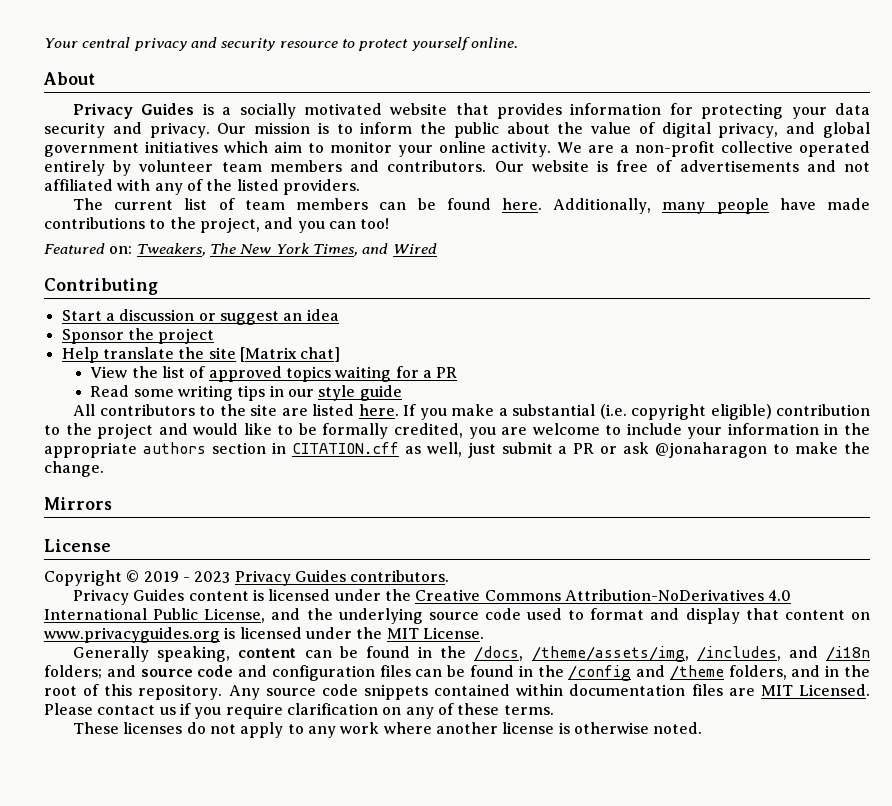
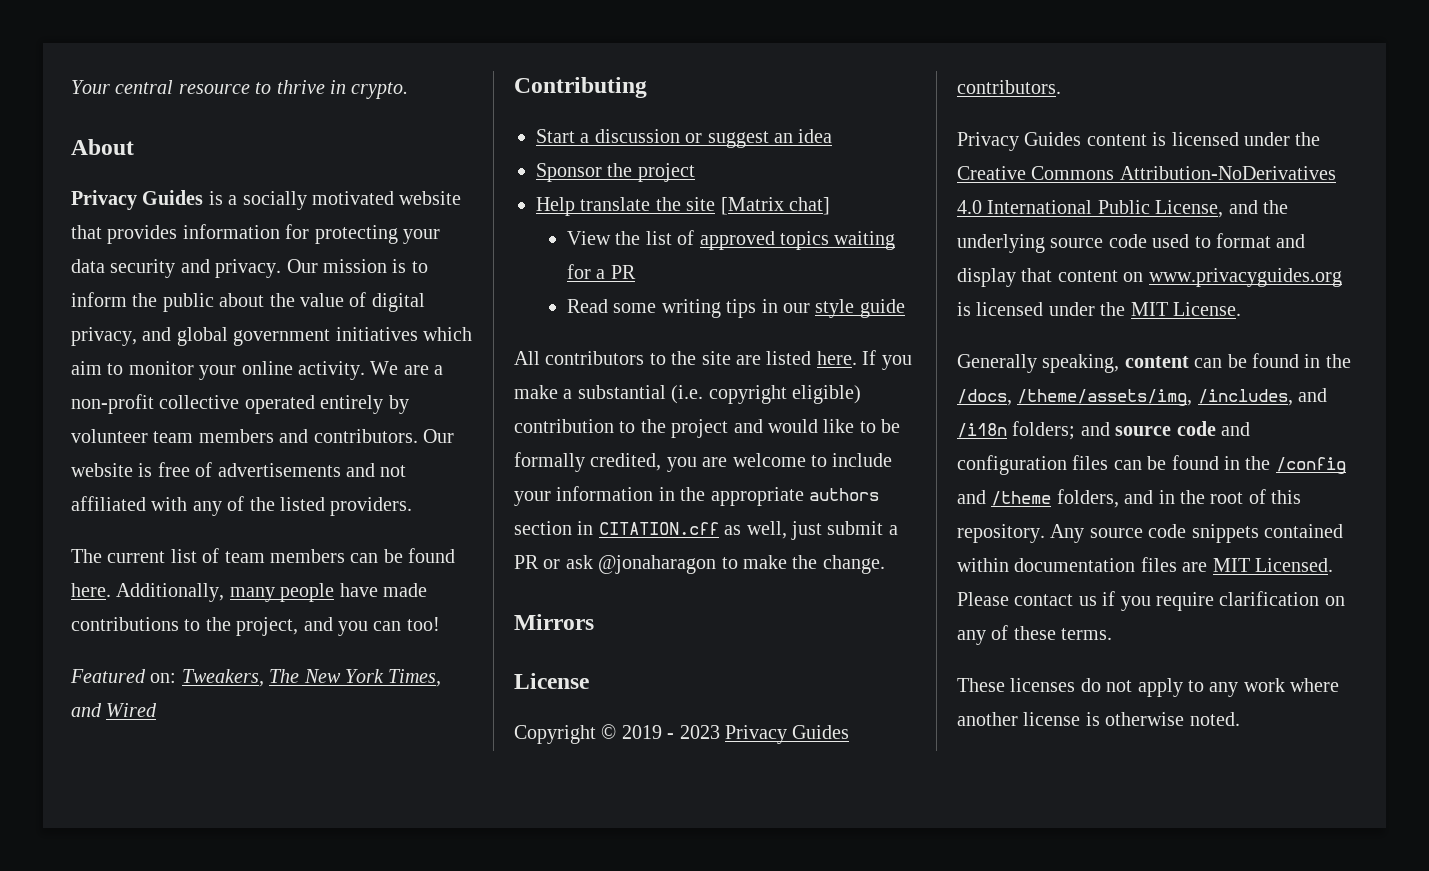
- Your central privacy and security resource to protect yourself online.
+ Your central resource to thrive in crypto.

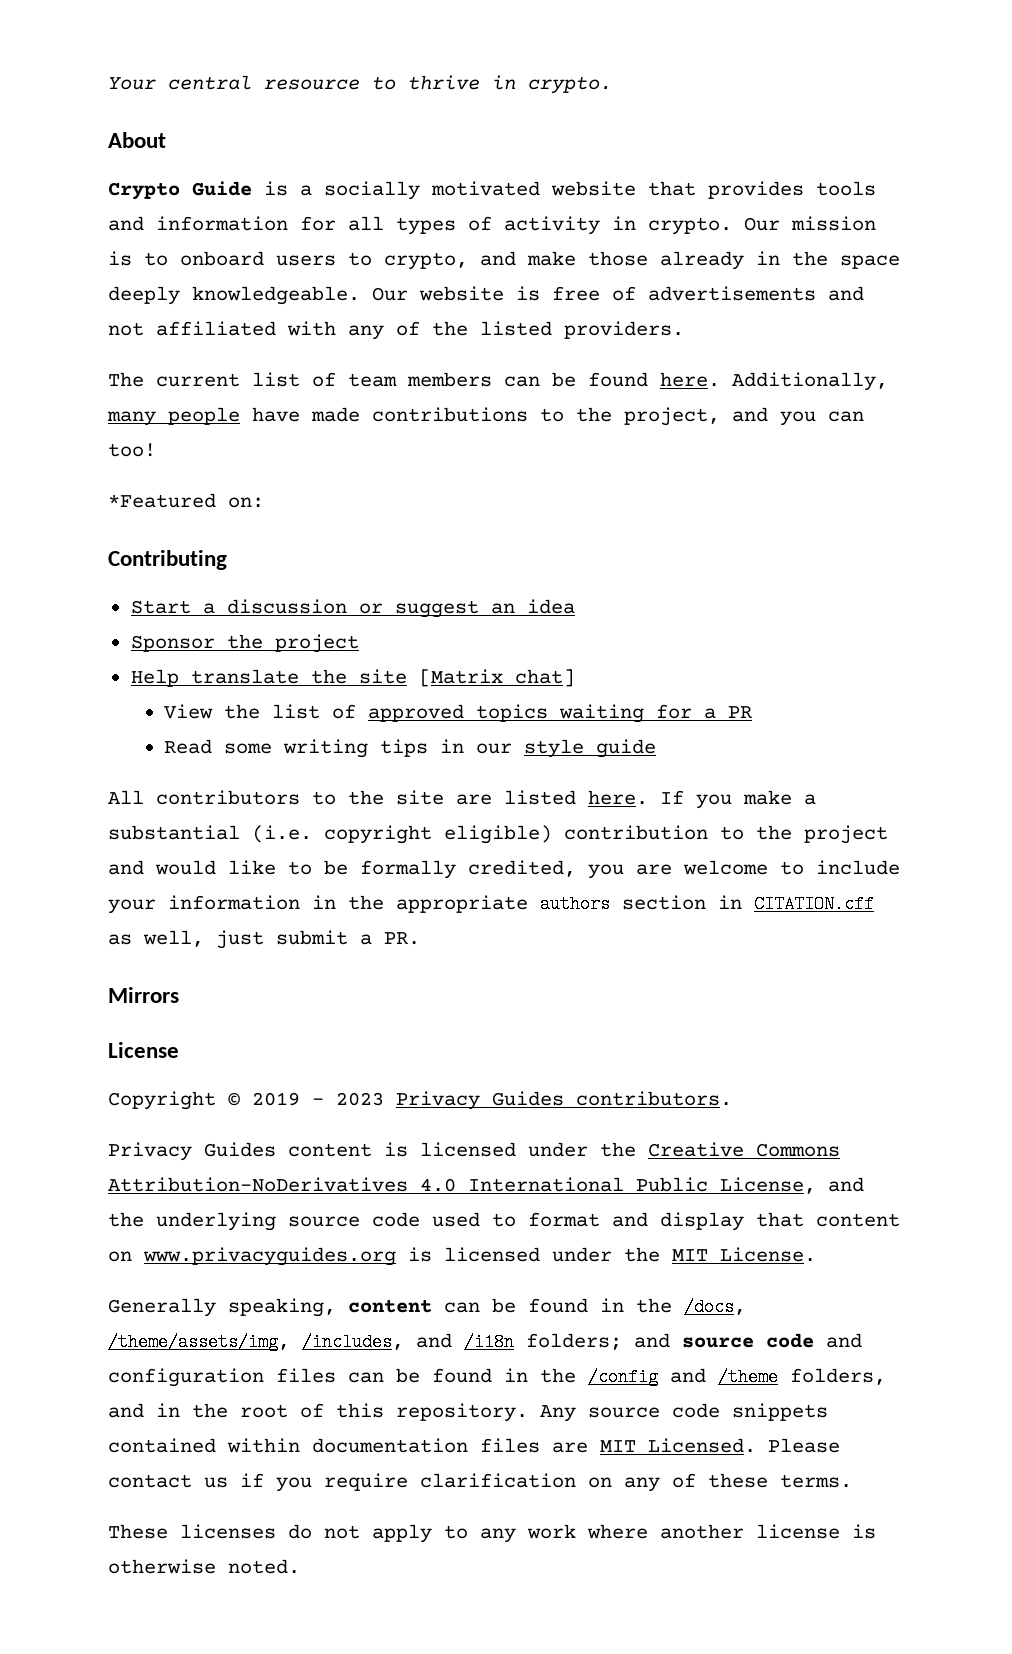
- Privacy Guides is a socially motivated website that provides information for protecting your data security and privacy. Our mission is to inform the public about the value of digital privacy, and global government initiatives which aim to monitor your online activity. We are a non-profit collective operated entirely by volunteer team members and contributors.
+ Crypto Guide is a socially motivated website that provides tools and information for all types of activity in crypto. Our mission is to onboard users to crypto, and make those already in the space deeply knowledgeable.
- Featured on: Tweakers, The New York Times, and Wired
+ *Featured on:
- If you make a substantial (i.e. copyright eligible) contribution to the project and would like to be formally credited, you are welcome to include your information in the appropriate authors section in CITATION.cff as well, just submit a PR or ask @jonaharagon to make the change.
+ If you make a substantial (i.e. copyright eligible) contribution to the project and would like to be formally credited, you are welcome to include your information in the appropriate authors section in CITATION.cff as well, just submit a PR.

